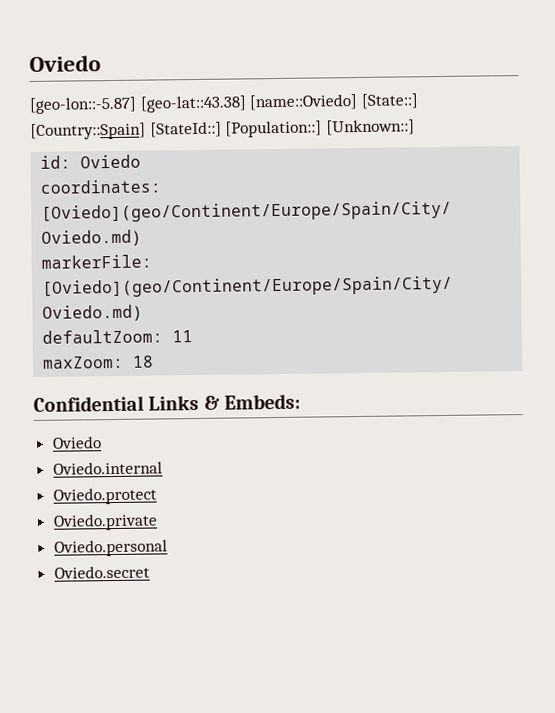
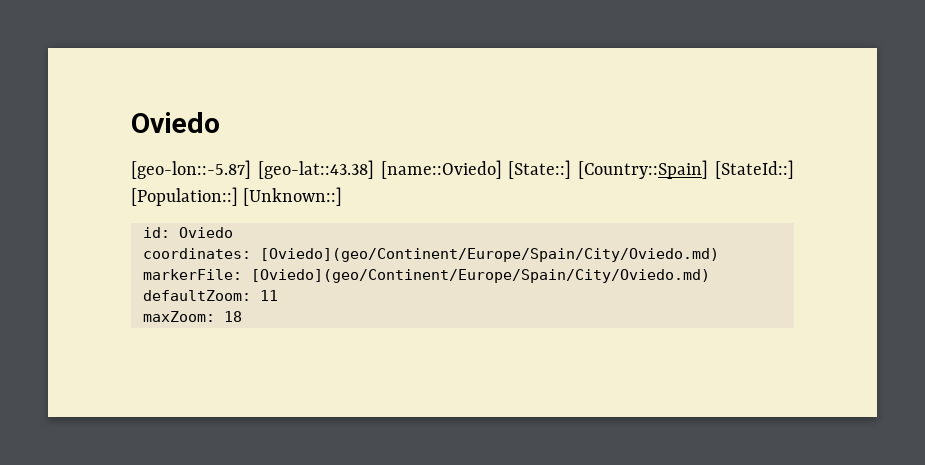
- Confidential Links & Embeds:
- Oviedo
- Oviedo.internal
- Oviedo.protect
- Oviedo.private
- Oviedo.personal
- Oviedo.secret

